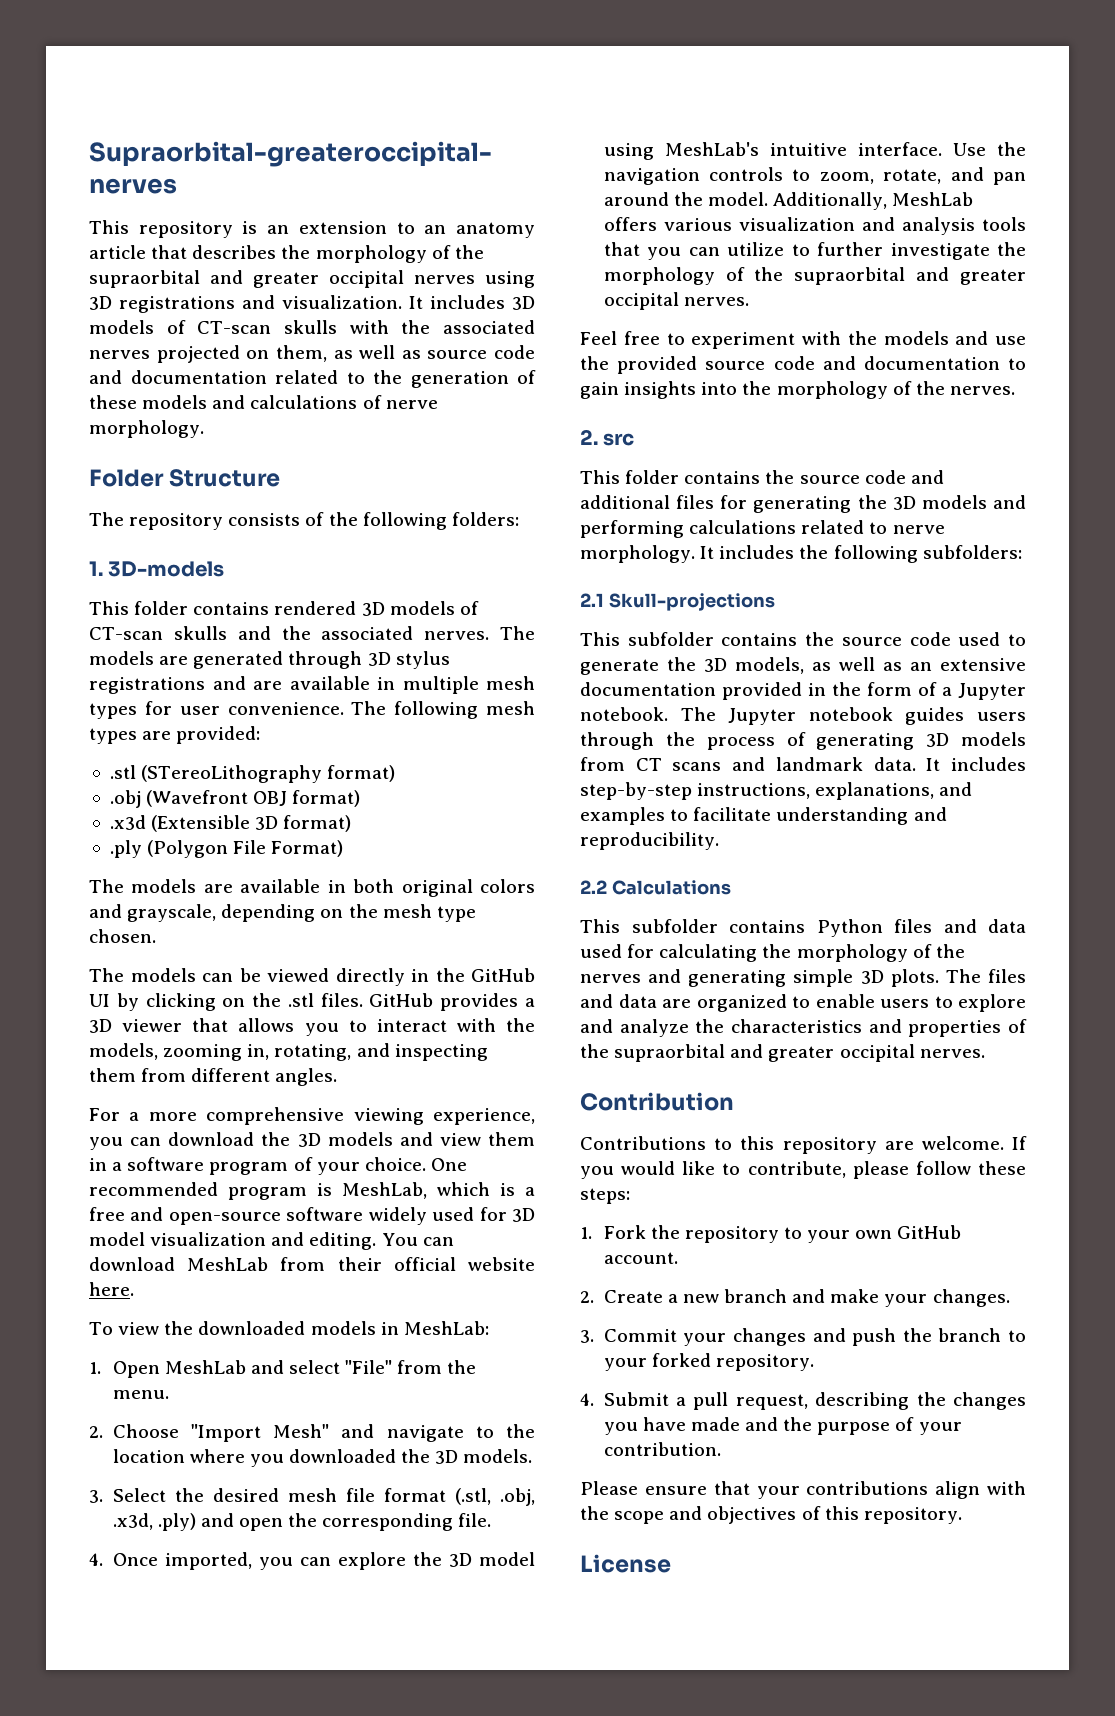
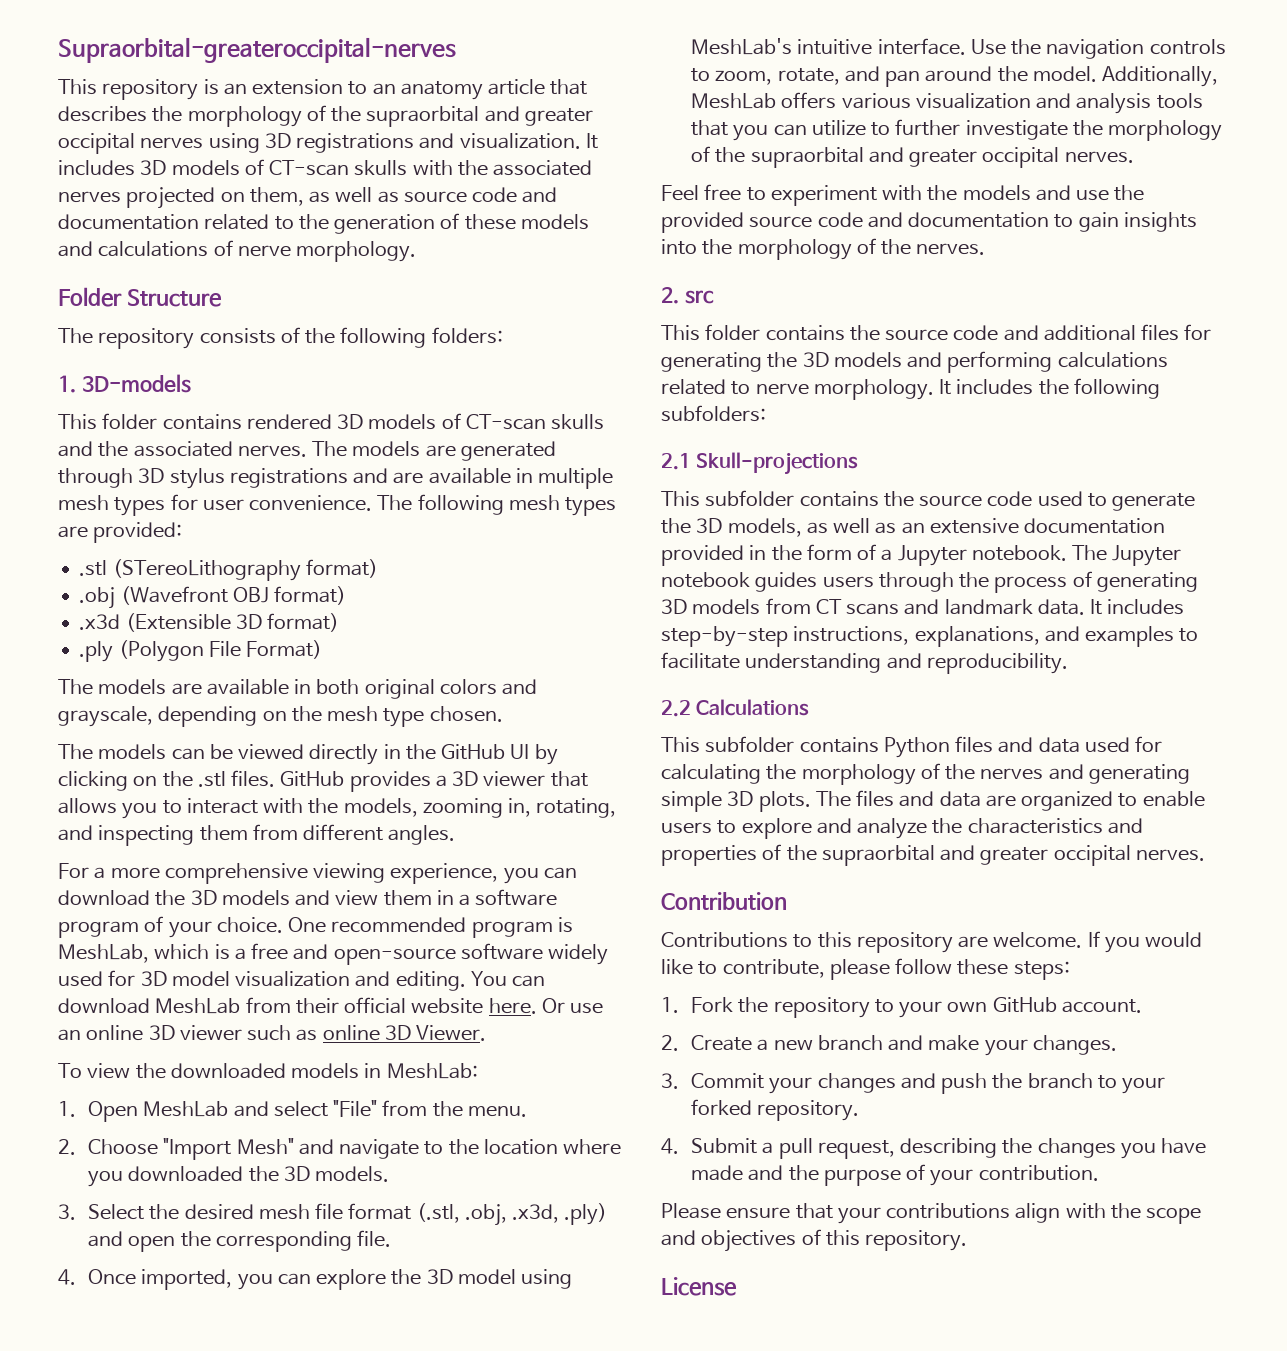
+ Or use an online 3D viewer such as online 3D Viewer.

